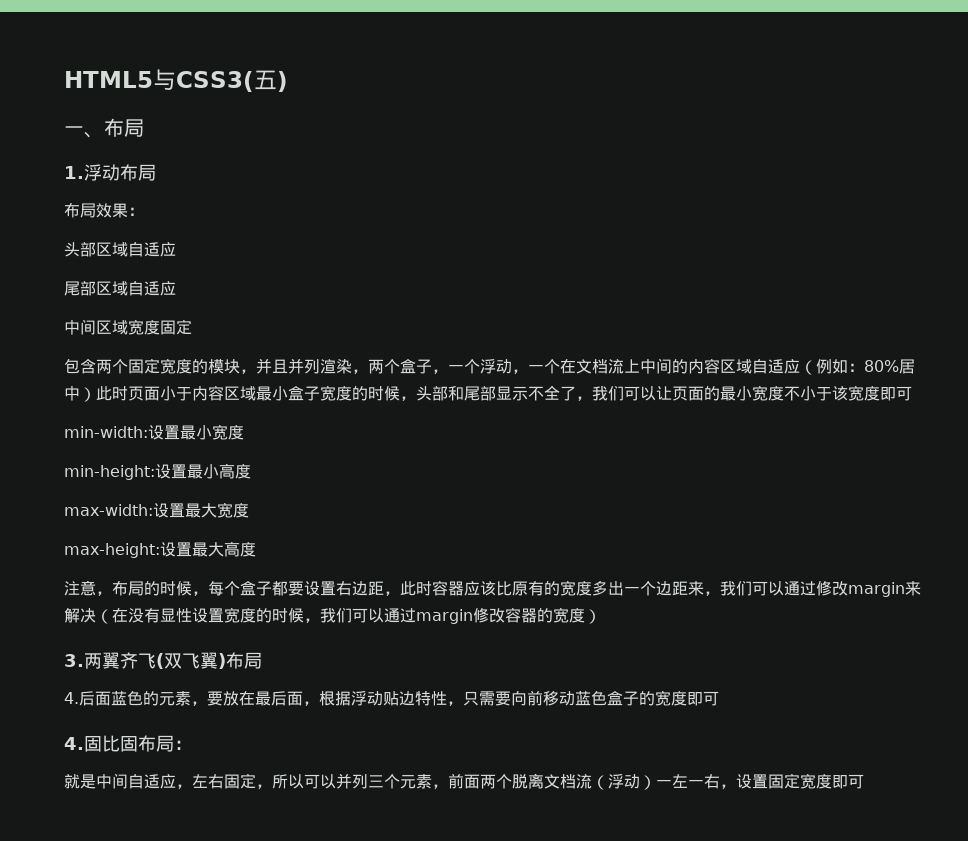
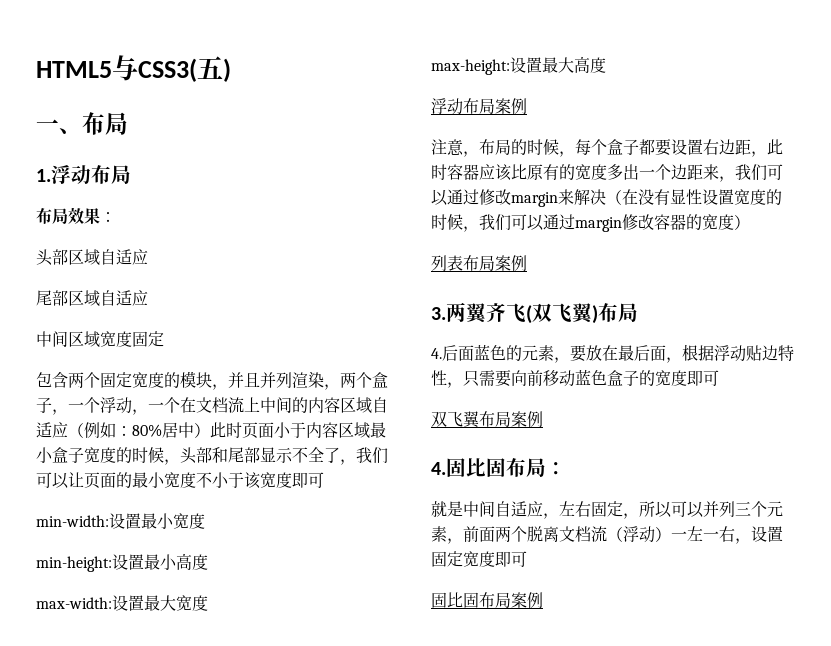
+ 浮动布局案例
+ 列表布局案例
+ 双飞翼布局案例
+ 固比固布局案例

